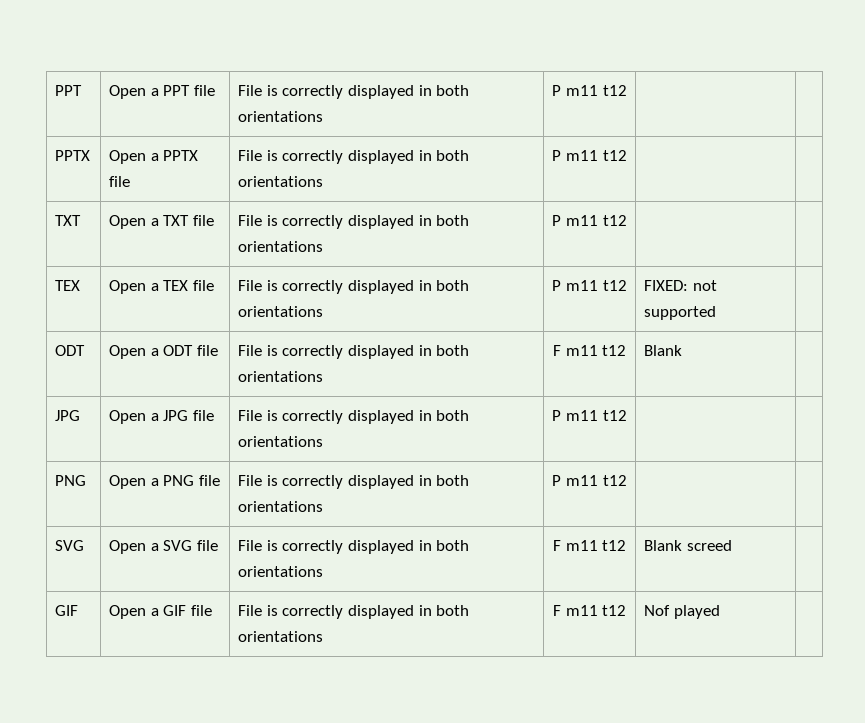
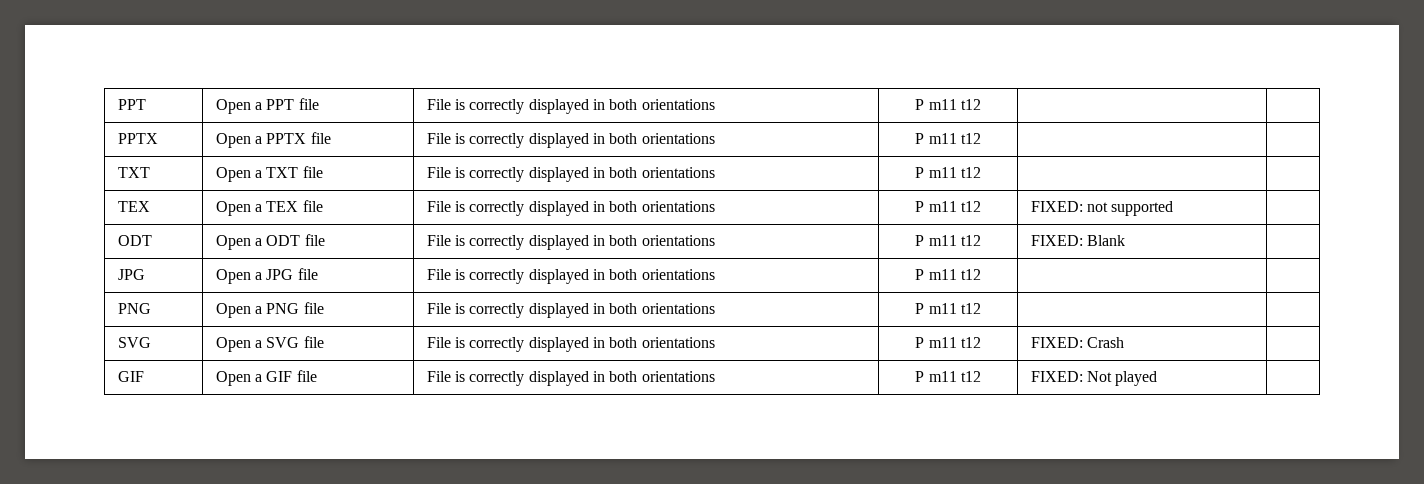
- ODT | Open a ODT file | File is correctly displayed in both orientations | F m11 t12 | Blank |
+ ODT | Open a ODT file | File is correctly displayed in both orientations | P m11 t12 | FIXED: Blank |
- SVG | Open a SVG file | File is correctly displayed in both orientations | F m11 t12 | Blank screed |
+ SVG | Open a SVG file | File is correctly displayed in both orientations | P m11 t12 | FIXED: Crash |
- GIF | Open a GIF file | File is correctly displayed in both orientations | F m11 t12 | Nof played |
+ GIF | Open a GIF file | File is correctly displayed in both orientations | P m11 t12 | FIXED: Not played |

